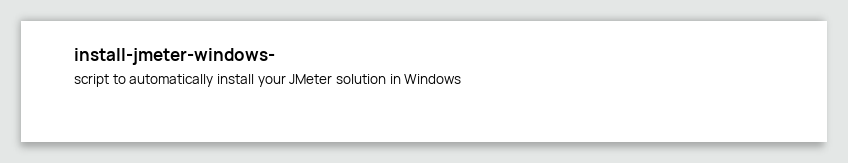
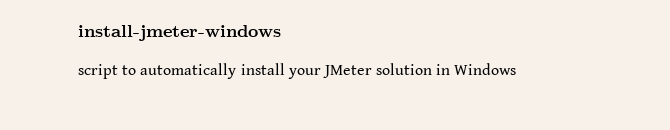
- install-jmeter-windows-
+ install-jmeter-windows

